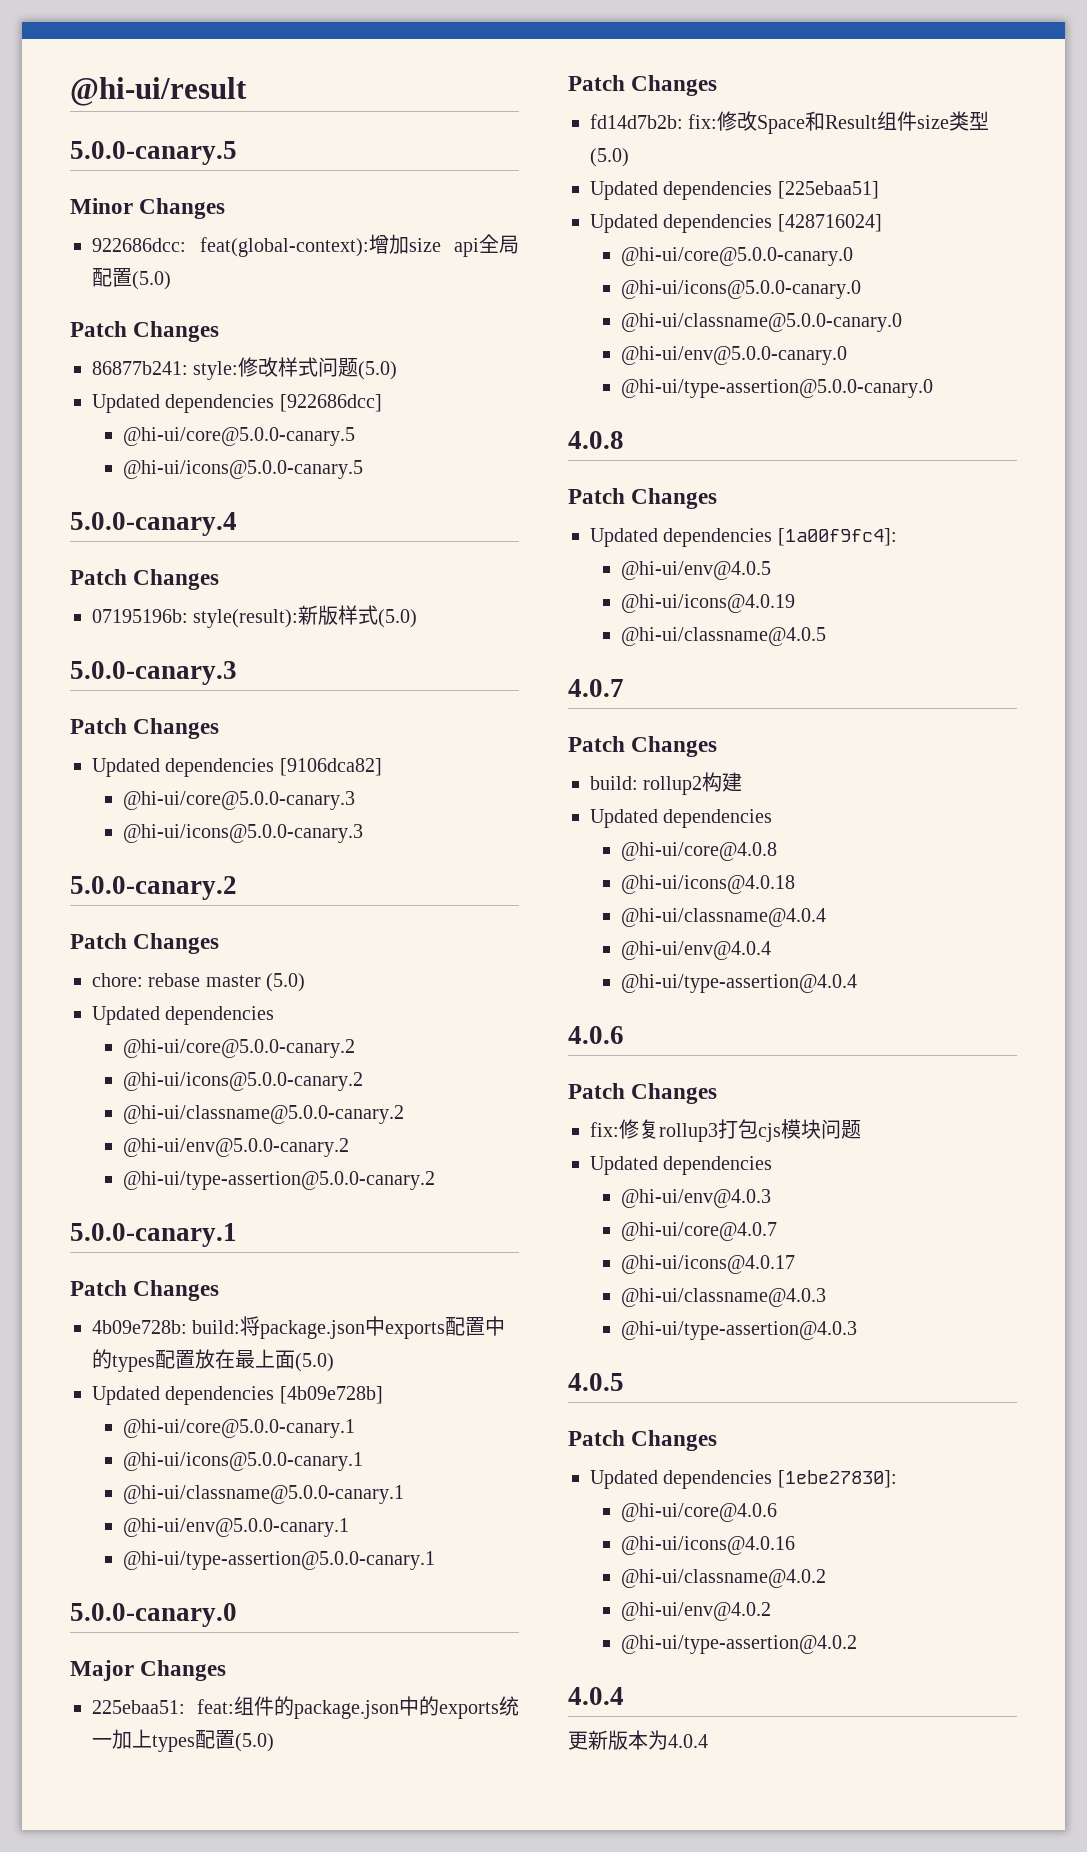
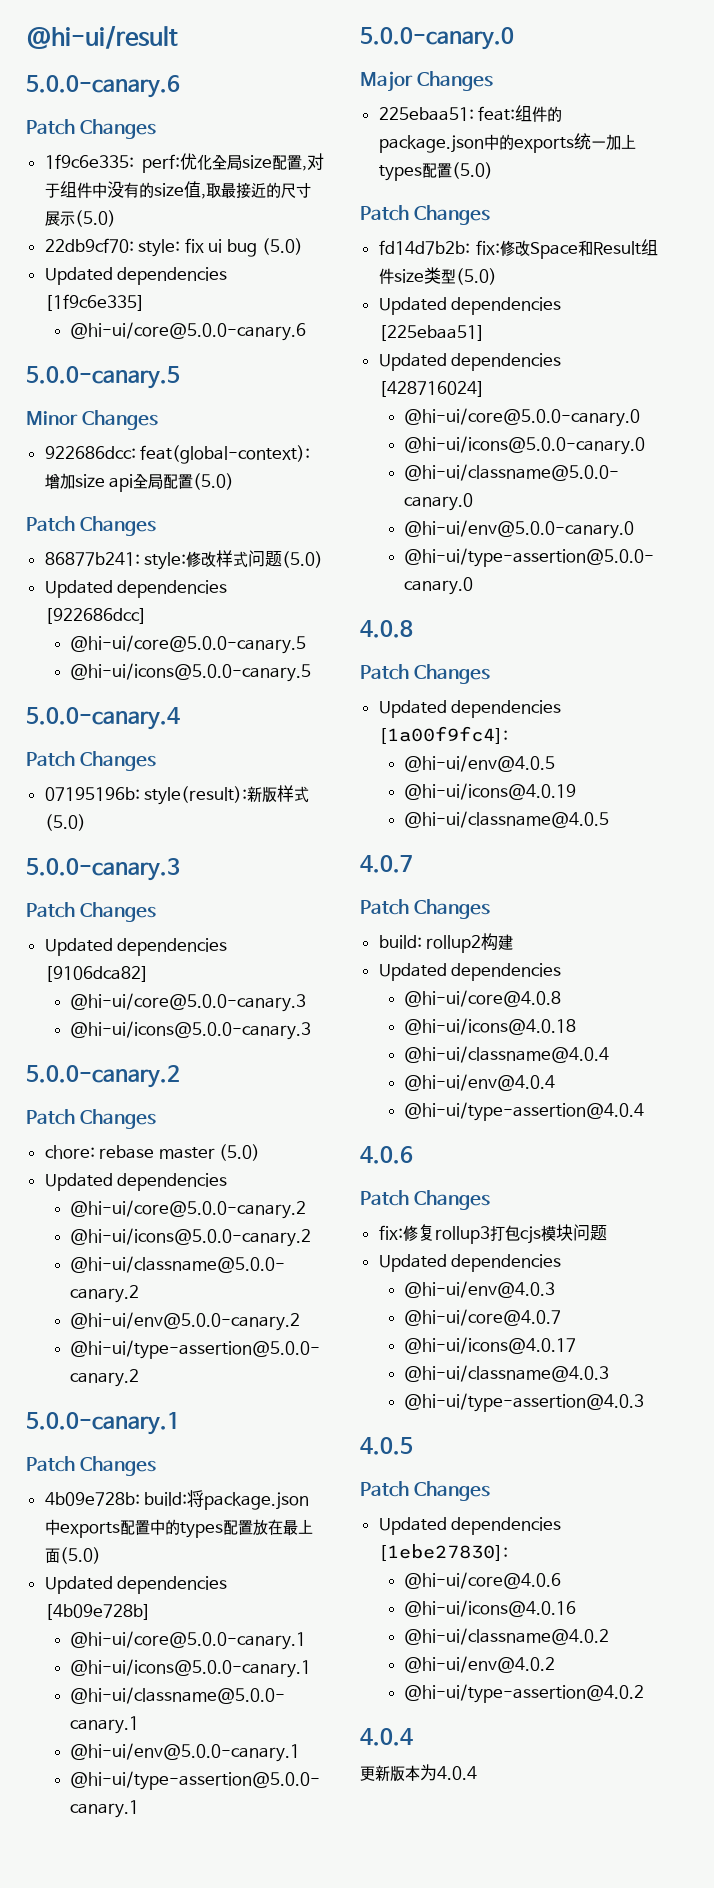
+ 5.0.0-canary.6
+ Patch Changes
+ 1f9c6e335: perf:优化全局size配置,对于组件中没有的size值,取最接近的尺寸展示(5.0)
+ 22db9cf70: style: fix ui bug (5.0)
+ Updated dependencies [1f9c6e335]
+ @hi-ui/core@5.0.0-canary.6

